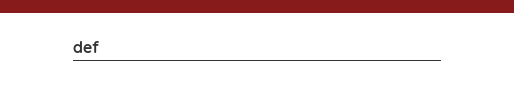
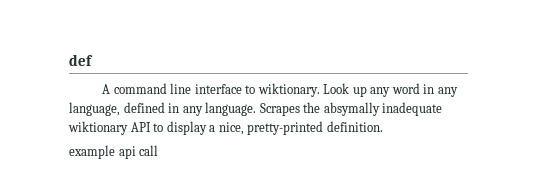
+ A command line interface to wiktionary. Look up any word in any language, defined in any language. Scrapes the absymally inadequate wiktionary API to display a nice, pretty-printed definition.
+ example api call

